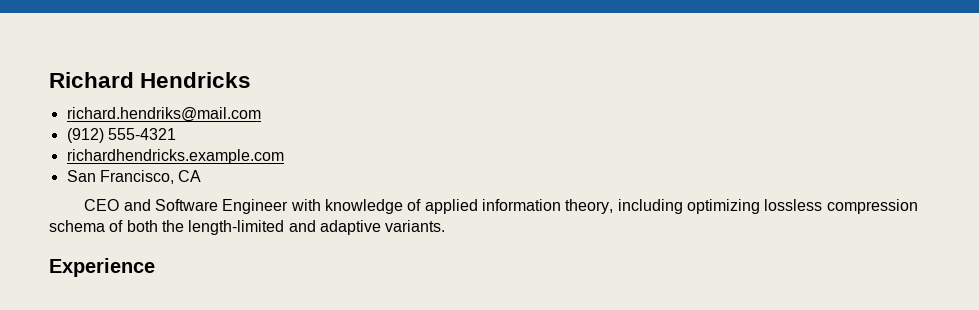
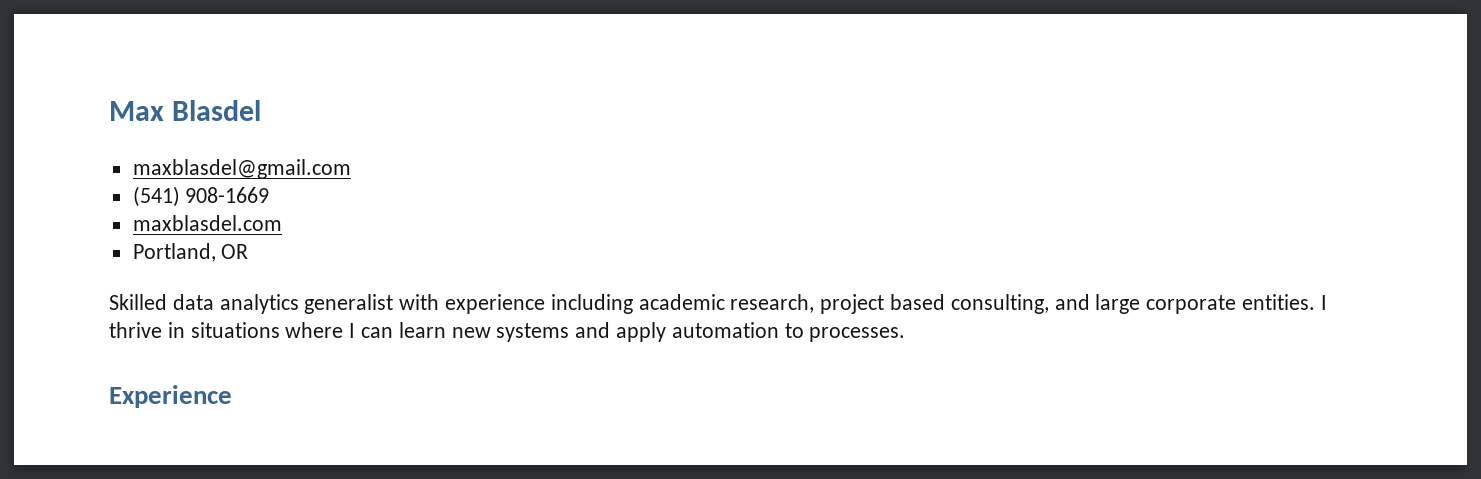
- Richard Hendricks
- richard.hendriks@mail.com
- (912) 555-4321
- richardhendricks.example.com
- San Francisco, CA
- CEO and Software Engineer with knowledge of applied information theory, including optimizing lossless compression schema of both the length-limited and adaptive variants.
+ Max Blasdel
+ maxblasdel@gmail.com
+ (541) 908-1669
+ maxblasdel.com
+ Portland, OR
+ Skilled data analytics generalist with experience including academic research, project based consulting, and large corporate entities. I thrive in situations where I can learn new systems and apply automation to processes.

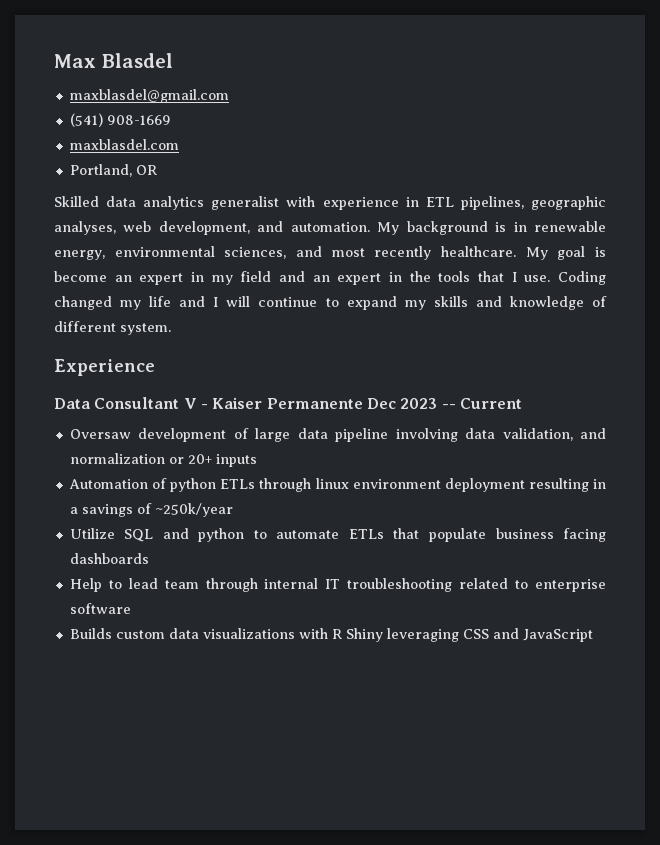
- Skilled data analytics generalist with experience including academic research, project based consulting, and large corporate entities. I thrive in situations where I can learn new systems and apply automation to processes.
+ Skilled data analytics generalist with experience in ETL pipelines, geographic analyses, web development, and automation. My background is in renewable energy, environmental sciences, and most recently healthcare. My goal is become an expert in my field and an expert in the tools that I use. Coding changed my life and I will continue to expand my skills and knowledge of different system.
  Experience
+ Data Consultant V - Kaiser Permanente Dec 2023 -- Current
+ Oversaw development of large data pipeline involving data validation, and normalization or 20+ inputs
+ Automation of python ETLs through linux environment deployment resulting in a savings of ~250k/year
+ Utilize SQL and python to automate ETLs that populate business facing dashboards
+ Help to lead team through internal IT troubleshooting related to enterprise software
+ Builds custom data visualizations with R Shiny leveraging CSS and JavaScript

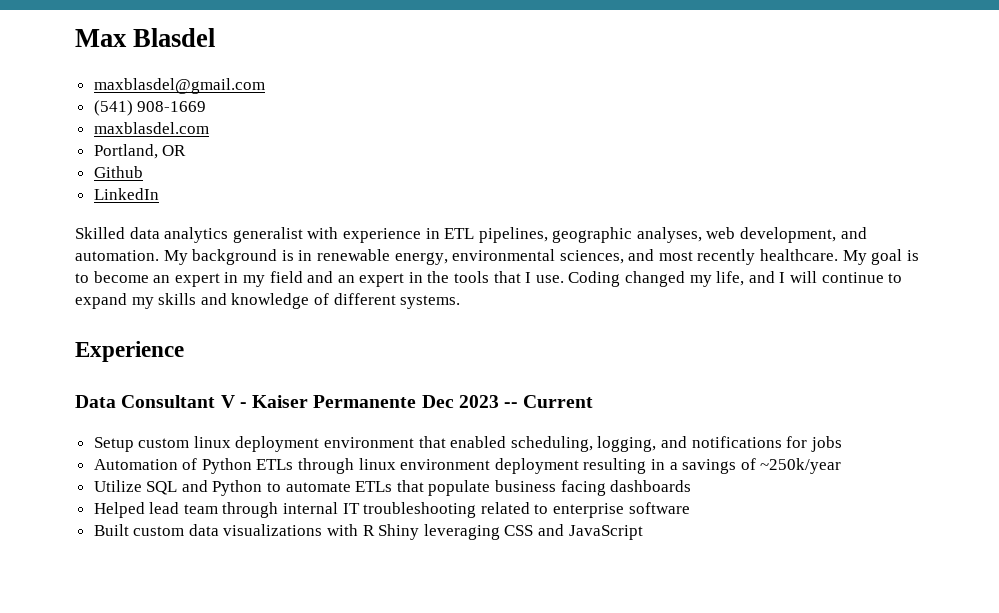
+ Github
+ LinkedIn
- My goal is become an expert in my field and an expert in the tools that I use.
+ My goal is to become an expert in my field and an expert in the tools that I use.
- Coding changed my life and I will continue to expand my skills and knowledge of different system.
+ Coding changed my life, and I will continue to expand my skills and knowledge of different systems.
- Oversaw development of large data pipeline involving data validation, and normalization or 20+ inputs
+ Setup custom linux deployment environment that enabled scheduling, logging, and notifications for jobs
- Automation of python ETLs through linux environment deployment resulting in a savings of ~250k/year
+ Automation of Python ETLs through linux environment deployment resulting in a savings of ~250k/year
- Utilize SQL and python to automate ETLs that populate business facing dashboards
+ Utilize SQL and Python to automate ETLs that populate business facing dashboards
- Help to lead team through internal IT troubleshooting related to enterprise software
+ Helped lead team through internal IT troubleshooting related to enterprise software
- Builds custom data visualizations with R Shiny leveraging CSS and JavaScript
+ Built custom data visualizations with R Shiny leveraging CSS and JavaScript

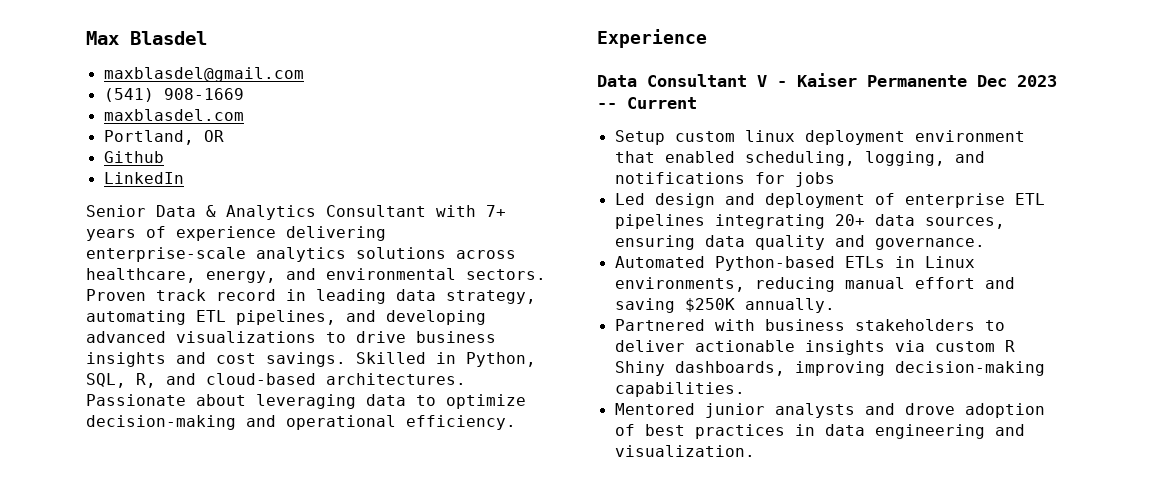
- Skilled data analytics generalist with experience in ETL pipelines, geographic analyses, web development, and automation. My background is in renewable energy, environmental sciences, and most recently healthcare. My goal is to become an expert in my field and an expert in the tools that I use. Coding changed my life, and I will continue to expand my skills and knowledge of different systems.
+ Senior Data & Analytics Consultant with 7+ years of experience delivering enterprise-scale analytics solutions across healthcare, energy, and environmental sectors. Proven track record in leading data strategy, automating ETL pipelines, and developing advanced visualizations to drive business insights and cost savings. Skilled in Python, SQL, R, and cloud-based architectures. Passionate about leveraging data to optimize decision-making and operational efficiency.
- Automation of Python ETLs through linux environment deployment resulting in a savings of ~250k/year
- Utilize SQL and Python to automate ETLs that populate business facing dashboards
- Helped lead team through internal IT troubleshooting related to enterprise software
- Built custom data visualizations with R Shiny leveraging CSS and JavaScript
+ Led design and deployment of enterprise ETL pipelines integrating 20+ data sources, ensuring data quality and governance.
+ Automated Python-based ETLs in Linux environments, reducing manual effort and saving $250K annually.
+ Partnered with business stakeholders to deliver actionable insights via custom R Shiny dashboards, improving decision-making capabilities.
+ Mentored junior analysts and drove adoption of best practices in data engineering and visualization.

